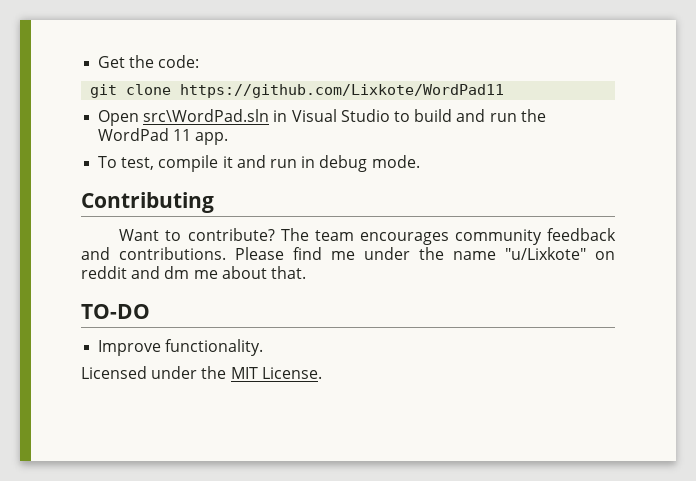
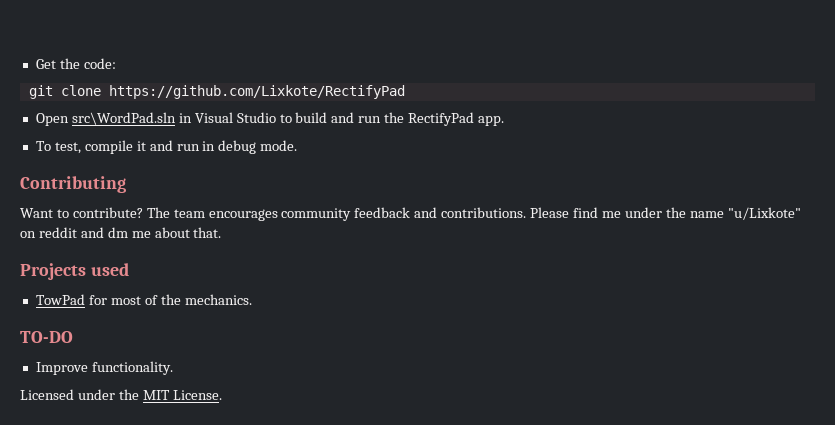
- git clone https://github.com/Lixkote/WordPad11
+ git clone https://github.com/Lixkote/RectifyPad
- Open src\WordPad.sln in Visual Studio to build and run the WordPad 11 app.
+ Open src\WordPad.sln in Visual Studio to build and run the RectifyPad app.
+ Projects used
+ TowPad for most of the mechanics.

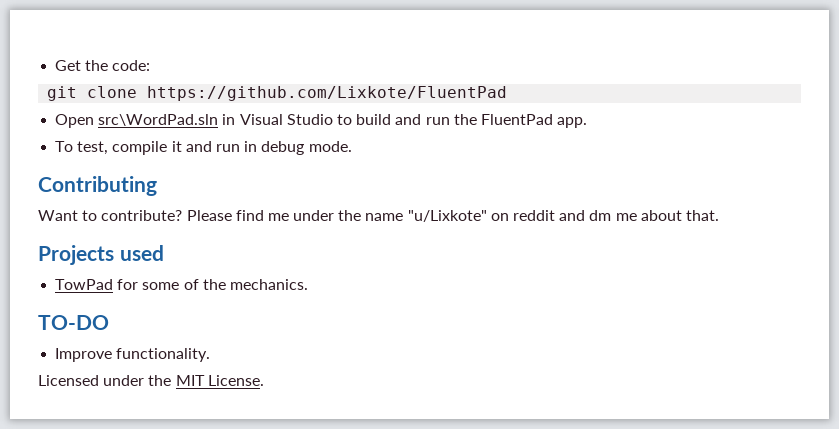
- git clone https://github.com/Lixkote/RectifyPad
+ git clone https://github.com/Lixkote/FluentPad
- Open src\WordPad.sln in Visual Studio to build and run the RectifyPad app.
+ Open src\WordPad.sln in Visual Studio to build and run the FluentPad app.
- The team encourages community feedback and contributions.
- TowPad for most of the mechanics.
+ TowPad for some of the mechanics.

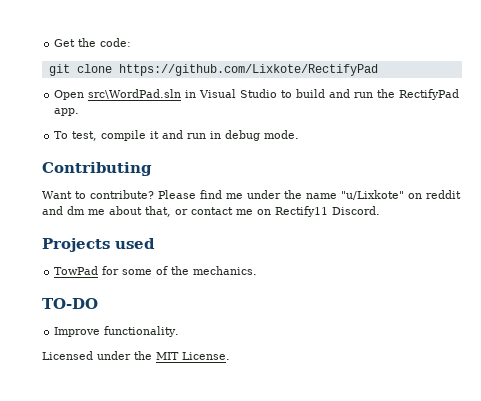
- git clone https://github.com/Lixkote/FluentPad
+ git clone https://github.com/Lixkote/RectifyPad
- Open src\WordPad.sln in Visual Studio to build and run the FluentPad app.
+ Open src\WordPad.sln in Visual Studio to build and run the RectifyPad app.
- Please find me under the name "u/Lixkote" on reddit and dm me about that.
+ Please find me under the name "u/Lixkote" on reddit and dm me about that, or contact me on Rectify11 Discord.

